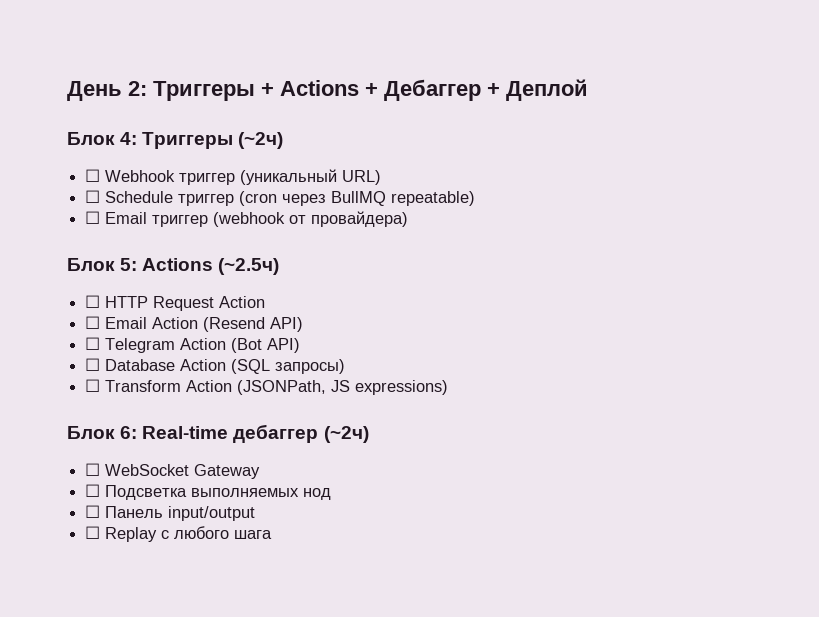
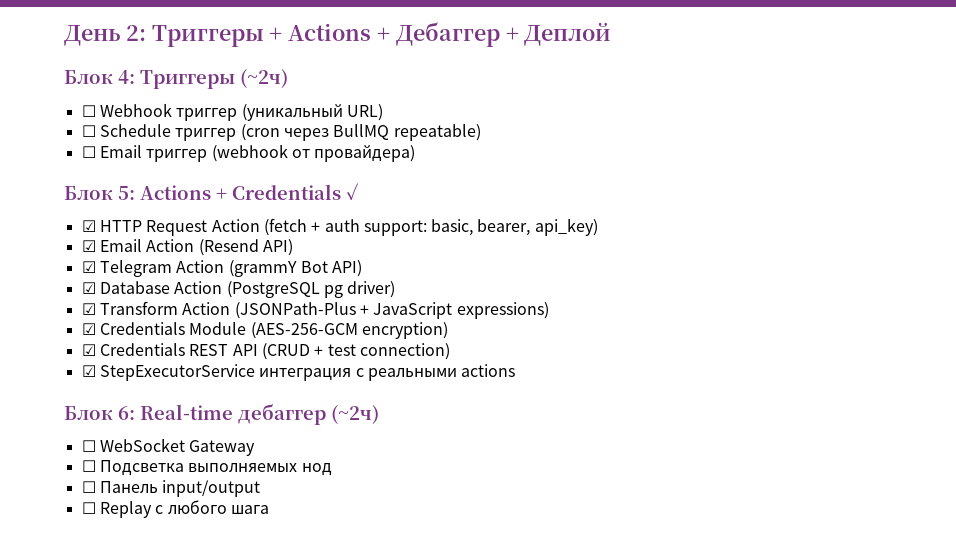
- Блок 5: Actions (~2.5ч)
- ☐ HTTP Request Action
- ☐ Email Action (Resend API)
+ Блок 5: Actions + Credentials ✓
+ ☑ HTTP Request Action (fetch + auth support: basic, bearer, api_key)
+ ☑ Email Action (Resend API)
- ☐ Telegram Action (Bot API)
- ☐ Database Action (SQL запросы)
- ☐ Transform Action (JSONPath, JS expressions)
+ ☑ Telegram Action (grammY Bot API)
+ ☑ Database Action (PostgreSQL pg driver)
+ ☑ Transform Action (JSONPath-Plus + JavaScript expressions)
+ ☑ Credentials Module (AES-256-GCM encryption)
+ ☑ Credentials REST API (CRUD + test connection)
+ ☑ StepExecutorService интеграция с реальными actions

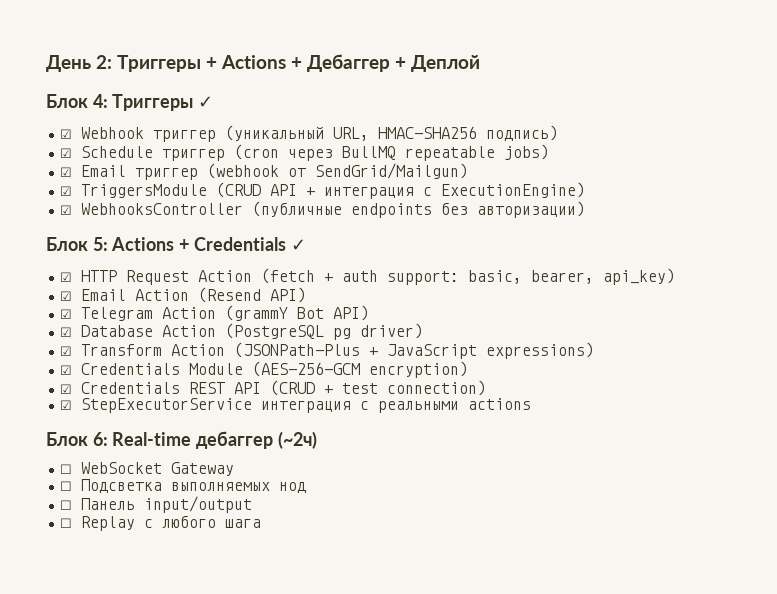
- Блок 4: Триггеры (~2ч)
- ☐ Webhook триггер (уникальный URL)
- ☐ Schedule триггер (cron через BullMQ repeatable)
- ☐ Email триггер (webhook от провайдера)
+ Блок 4: Триггеры ✓
+ ☑ Webhook триггер (уникальный URL, HMAC-SHA256 подпись)
+ ☑ Schedule триггер (cron через BullMQ repeatable jobs)
+ ☑ Email триггер (webhook от SendGrid/Mailgun)
+ ☑ TriggersModule (CRUD API + интеграция с ExecutionEngine)
+ ☑ WebhooksController (публичные endpoints без авторизации)

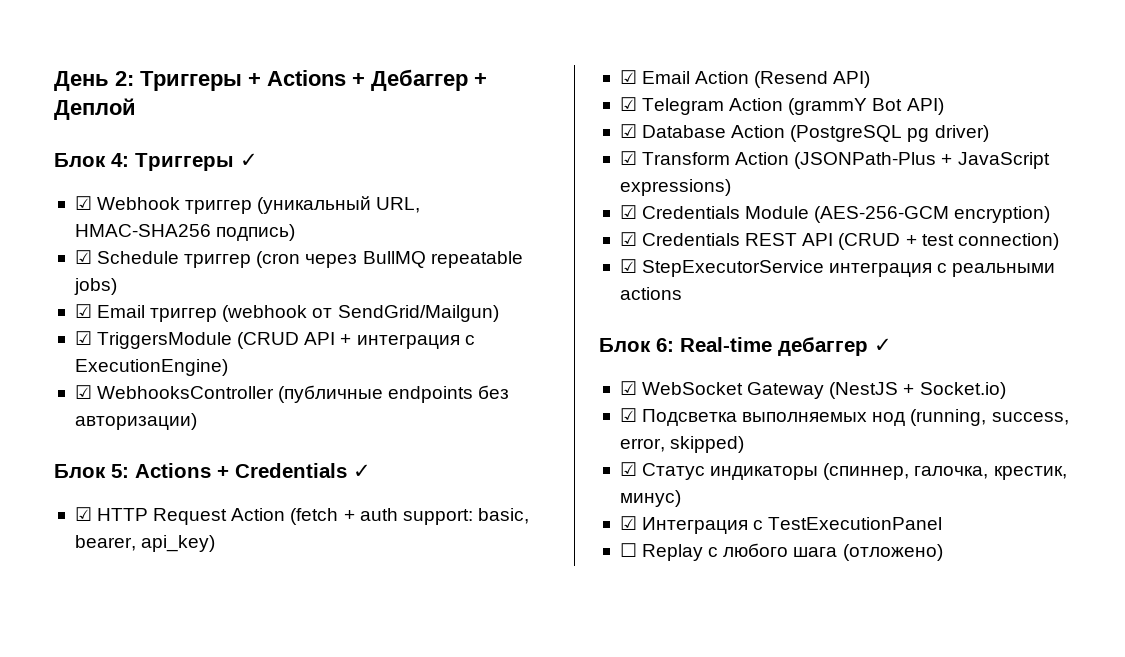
- Блок 6: Real-time дебаггер (~2ч)
- ☐ WebSocket Gateway
- ☐ Подсветка выполняемых нод
- ☐ Панель input/output
+ Блок 6: Real-time дебаггер ✓
+ ☑ WebSocket Gateway (NestJS + Socket.io)
+ ☑ Подсветка выполняемых нод (running, success, error, skipped)
+ ☑ Статус индикаторы (спиннер, галочка, крестик, минус)
+ ☑ Интеграция с TestExecutionPanel
- ☐ Replay с любого шага
+ ☐ Replay с любого шага (отложено)

